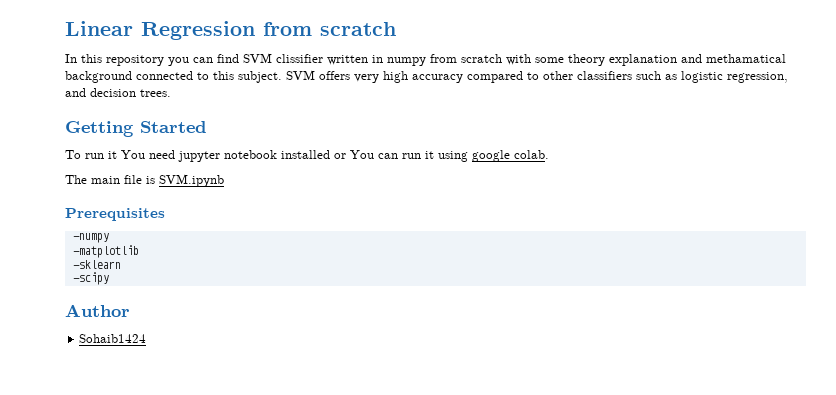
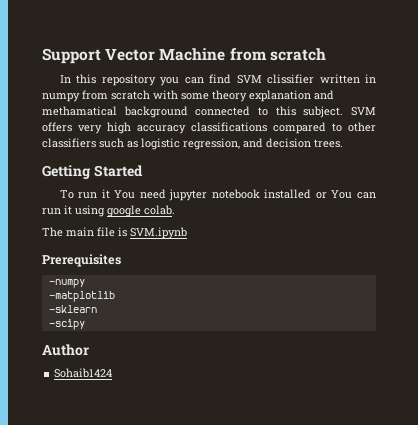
- Linear Regression from scratch
+ Support Vector Machine from scratch
- SVM offers very high accuracy compared to other classifiers such as logistic regression, and decision trees.
+ SVM offers very high accuracy classifications compared to other classifiers such as logistic regression, and decision trees.

